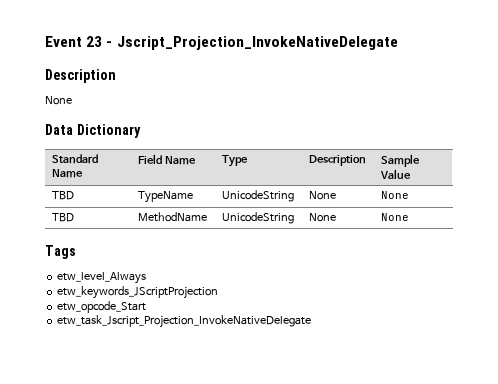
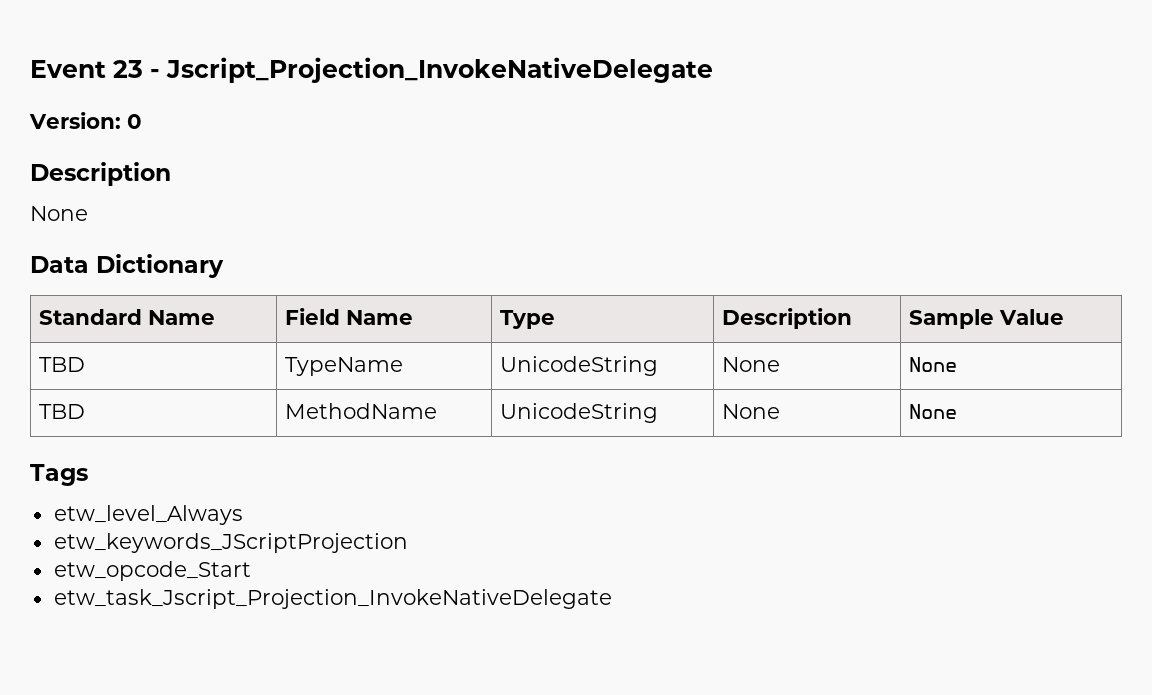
+ Version: 0

